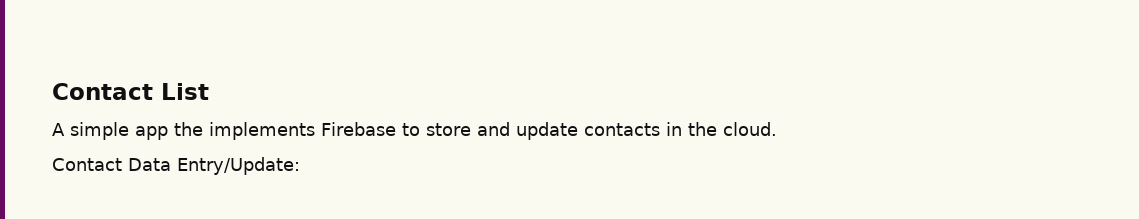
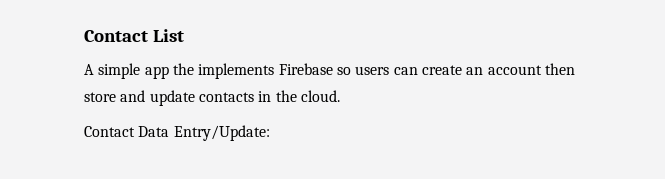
- A simple app the implements Firebase to store and update contacts in the cloud.
+ A simple app the implements Firebase so users can create an account then store and update contacts in the cloud.

